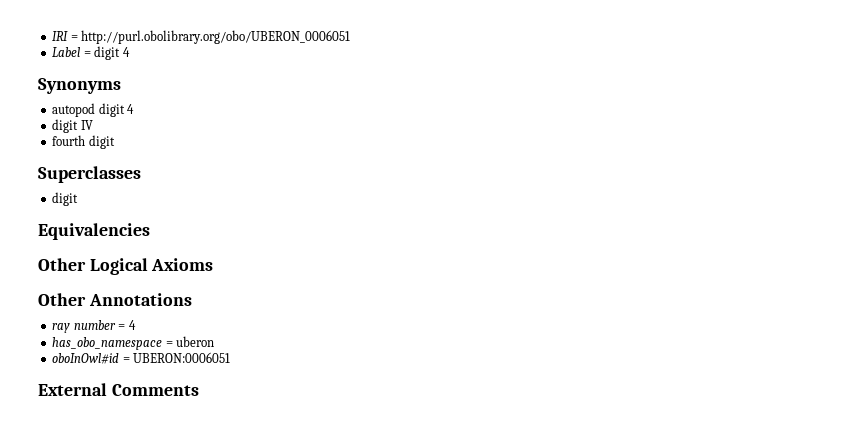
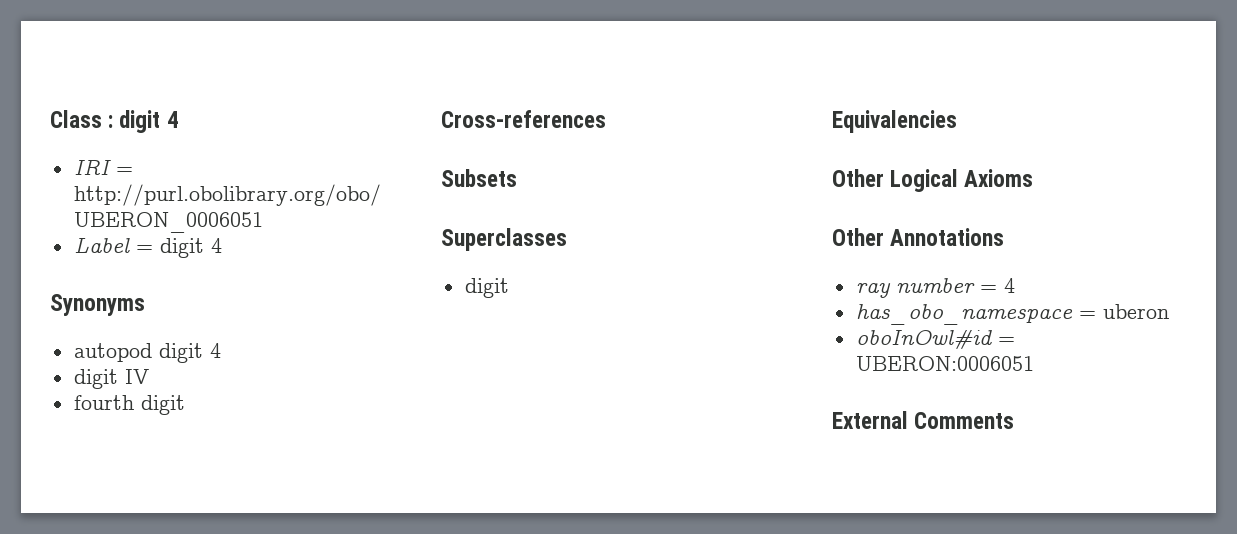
+ Class : digit 4
+ Cross-references
+ Subsets

